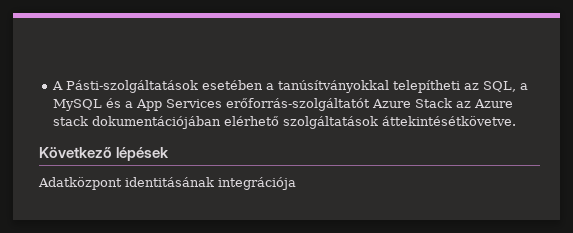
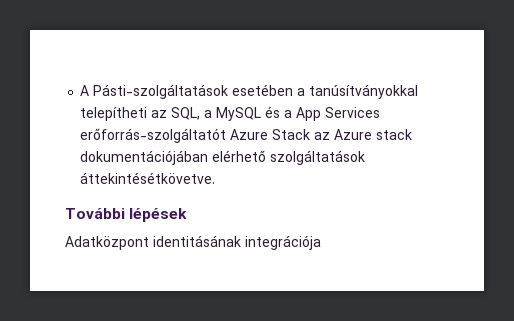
- Következő lépések
+ További lépések

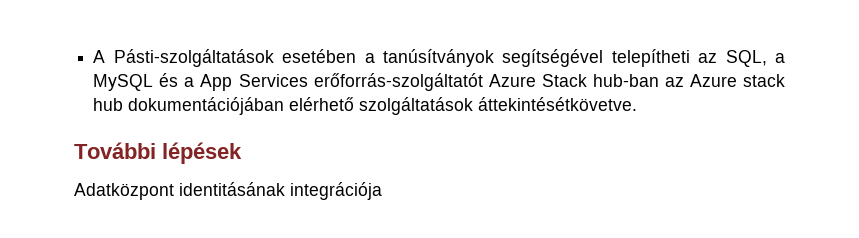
- A Pásti-szolgáltatások esetében a tanúsítványokkal telepítheti az SQL, a MySQL és a App Services erőforrás-szolgáltatót Azure Stack az Azure stack dokumentációjában elérhető szolgáltatások áttekintésétkövetve.
+ A Pásti-szolgáltatások esetében a tanúsítványok segítségével telepítheti az SQL, a MySQL és a App Services erőforrás-szolgáltatót Azure Stack hub-ban az Azure stack hub dokumentációjában elérhető szolgáltatások áttekintésétkövetve.

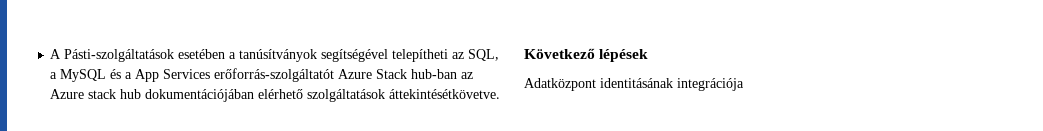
- További lépések
+ Következő lépések

